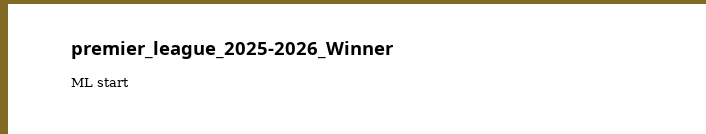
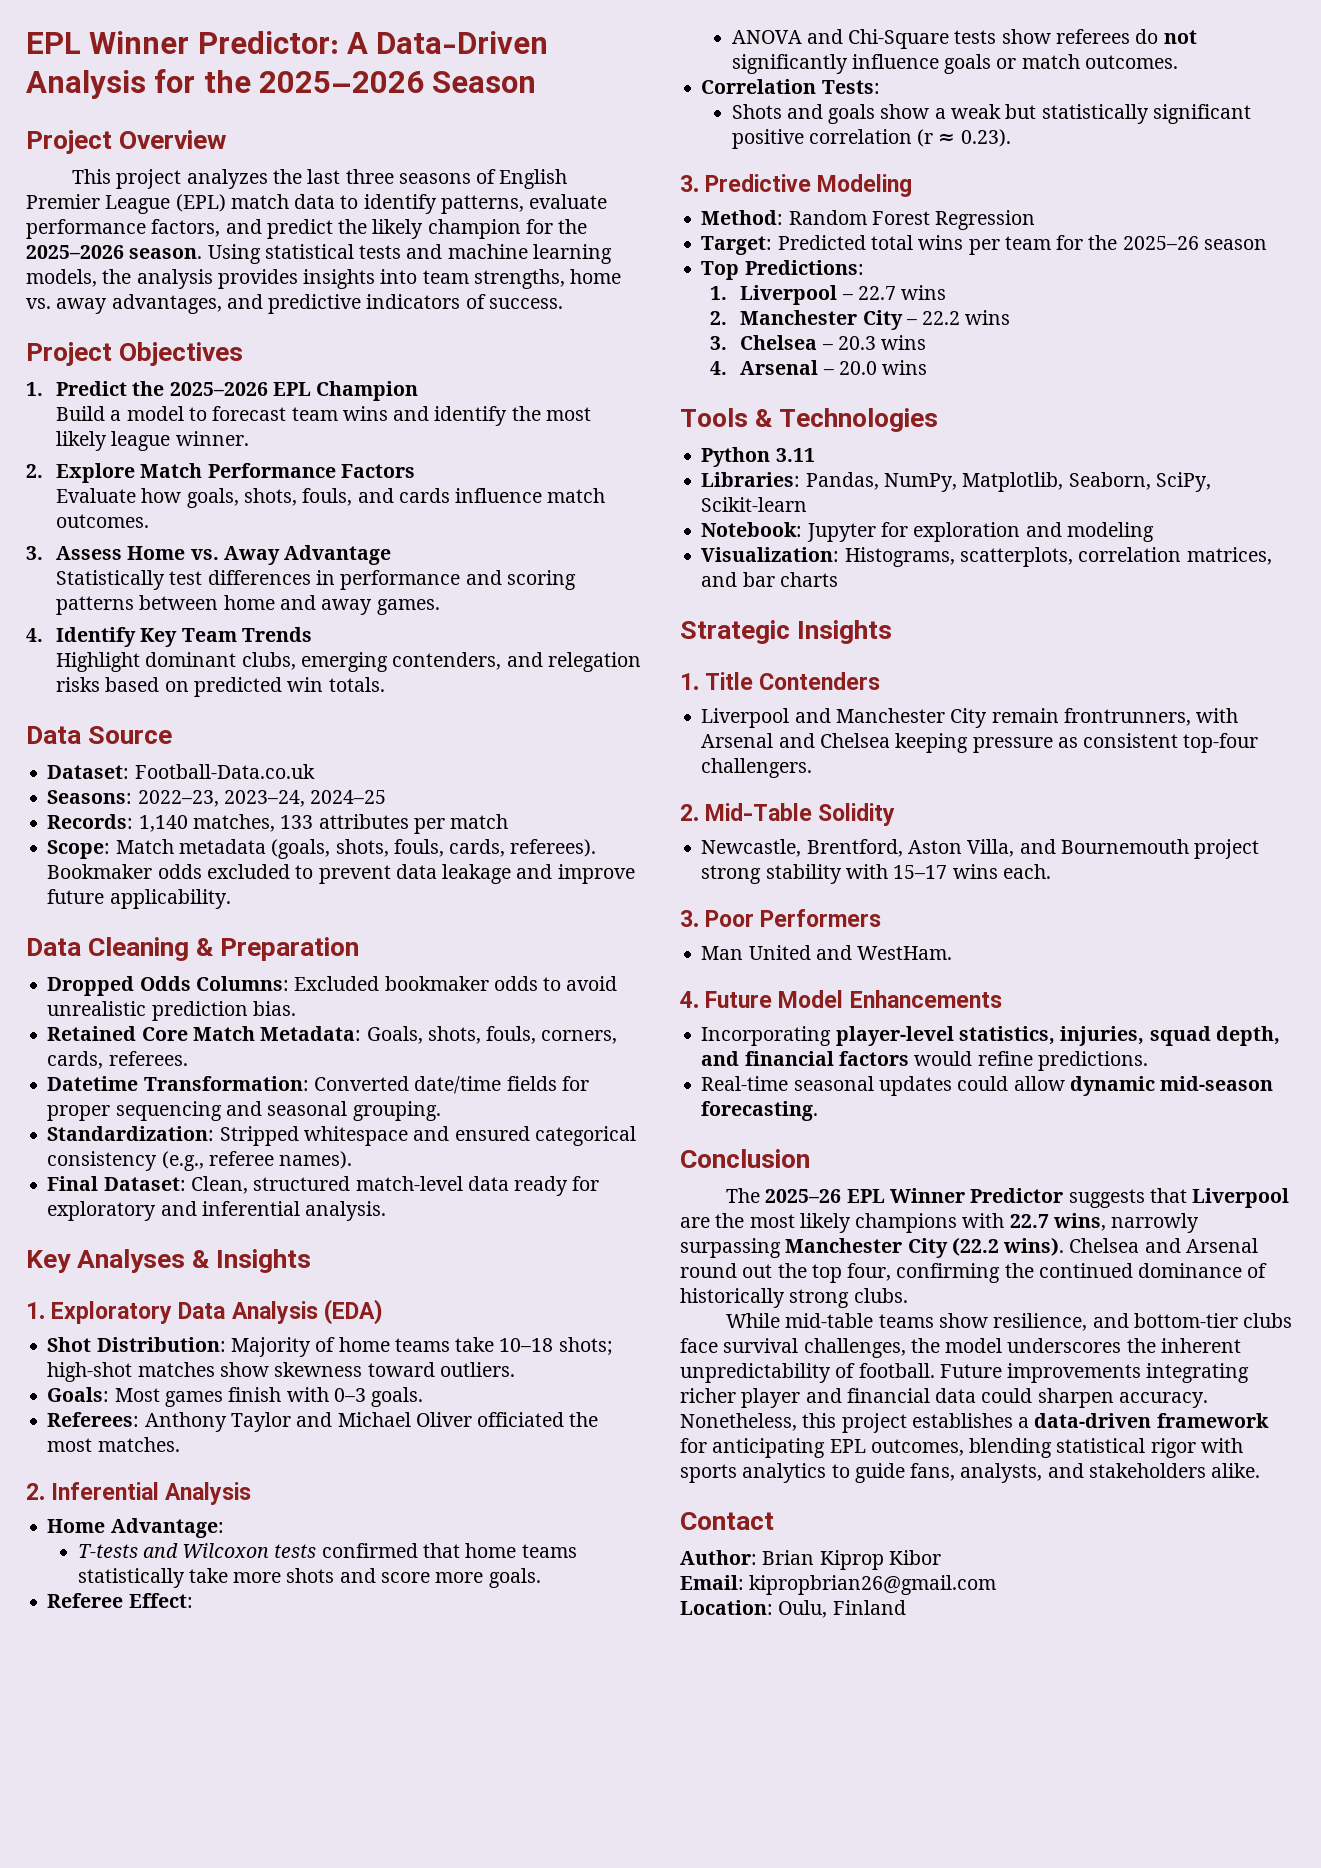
- premier_league_2025-2026_Winner
- ML start
+ EPL Winner Predictor: A Data-Driven Analysis for the 2025–2026 Season
+ Project Overview
+ This project analyzes the last three seasons of English Premier League (EPL) match data to identify patterns, evaluate performance factors, and predict the likely champion for the 2025–2026 season. Using statistical tests and machine learning models, the analysis provides insights into team strengths, home vs. away advantages, and predictive indicators of success.
+ Project Objectives
+ 1. Predict the 2025–2026 EPL Champion
+ Build a model to forecast team wins and identify the most likely league winner.
+ 2. Explore Match Performance Factors
+ Evaluate how goals, shots, fouls, and cards influence match outcomes.
+ 3. Assess Home vs. Away Advantage
+ Statistically test differences in performance and scoring patterns between home and away games.
+ 4. Identify Key Team Trends
+ Highlight dominant clubs, emerging contenders, and relegation risks based on predicted win totals.
+ Data Source
+ Dataset: Football-Data.co.uk
+ Seasons: 2022–23, 2023–24, 2024–25
+ Records: 1,140 matches, 133 attributes per match
+ Scope: Match metadata (goals, shots, fouls, cards, referees). Bookmaker odds excluded to prevent data leakage and improve future applicability.
+ Data Cleaning & Preparation
+ Dropped Odds Columns: Excluded bookmaker odds to avoid unrealistic prediction bias.
+ Retained Core Match Metadata: Goals, shots, fouls, corners, cards, referees.
+ Datetime Transformation: Converted date/time fields for proper sequencing and seasonal grouping.
+ Standardization: Stripped whitespace and ensured categorical consistency (e.g., referee names).
+ Final Dataset: Clean, structured match-level data ready for exploratory and inferential analysis.
+ Key Analyses & Insights
+ 1. Exploratory Data Analysis (EDA)
+ Shot Distribution: Majority of home teams take 10–18 shots; high-shot matches show skewness toward outliers.
+ Goals: Most games finish with 0–3 goals.
+ Referees: Anthony Taylor and Michael Oliver officiated the most matches.
+ 2. Inferential Analysis
+ Home Advantage:
+ T-tests and Wilcoxon tests confirmed that home teams statistically take more shots and score more goals.
+ Referee Effect:
+ ANOVA and Chi-Square tests show referees do not significantly influence goals or match outcomes.
+ Correlation Tests:
+ Shots and goals show a weak but statistically significant positive correlation (r ≈ 0.23).
+ 3. Predictive Modeling
+ Method: Random Forest Regression
+ Target: Predicted total wins per team for the 2025–26 season
+ Top Predictions:
+ 1. Liverpool – 22.7 wins
+ 2. Manchester City – 22.2 wins
+ 3. Chelsea – 20.3 wins
+ 4. Arsenal – 20.0 wins
+ Tools & Technologies
+ Python 3.11
+ Libraries: Pandas, NumPy, Matplotlib, Seaborn, SciPy, Scikit-learn
+ Notebook: Jupyter for exploration and modeling
+ Visualization: Histograms, scatterplots, correlation matrices, and bar charts
+ Strategic Insights
+ 1. Title Contenders
+ Liverpool and Manchester City remain frontrunners, with Arsenal and Chelsea keeping pressure as consistent top-four challengers.
+ 2. Mid-Table Solidity
+ Newcastle, Brentford, Aston Villa, and Bournemouth project strong stability with 15–17 wins each.
+ 3. Poor Performers
+ Man United and WestHam.
+ 4. Future Model Enhancements
+ Incorporating player-level statistics, injuries, squad depth, and financial factors would refine predictions.
+ Real-time seasonal updates could allow dynamic mid-season forecasting.
+ Conclusion
+ The 2025–26 EPL Winner Predictor suggests that Liverpool are the most likely champions with 22.7 wins, narrowly surpassing Manchester City (22.2 wins). Chelsea and Arsenal round out the top four, confirming the continued dominance of historically strong clubs.
+ While mid-table teams show resilience, and bottom-tier clubs face survival challenges, the model underscores the inherent unpredictability of football. Future improvements integrating richer player and financial data could sharpen accuracy. Nonetheless, this project establishes a data-driven framework for anticipating EPL outcomes, blending statistical rigor with sports analytics to guide fans, analysts, and stakeholders alike.
+ Contact
+ Author: Brian Kiprop Kibor
+ Email: kipropbrian26@gmail.com
+ Location: Oulu, Finland

